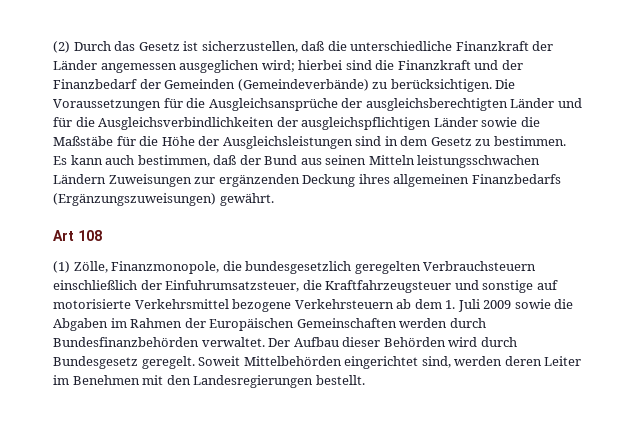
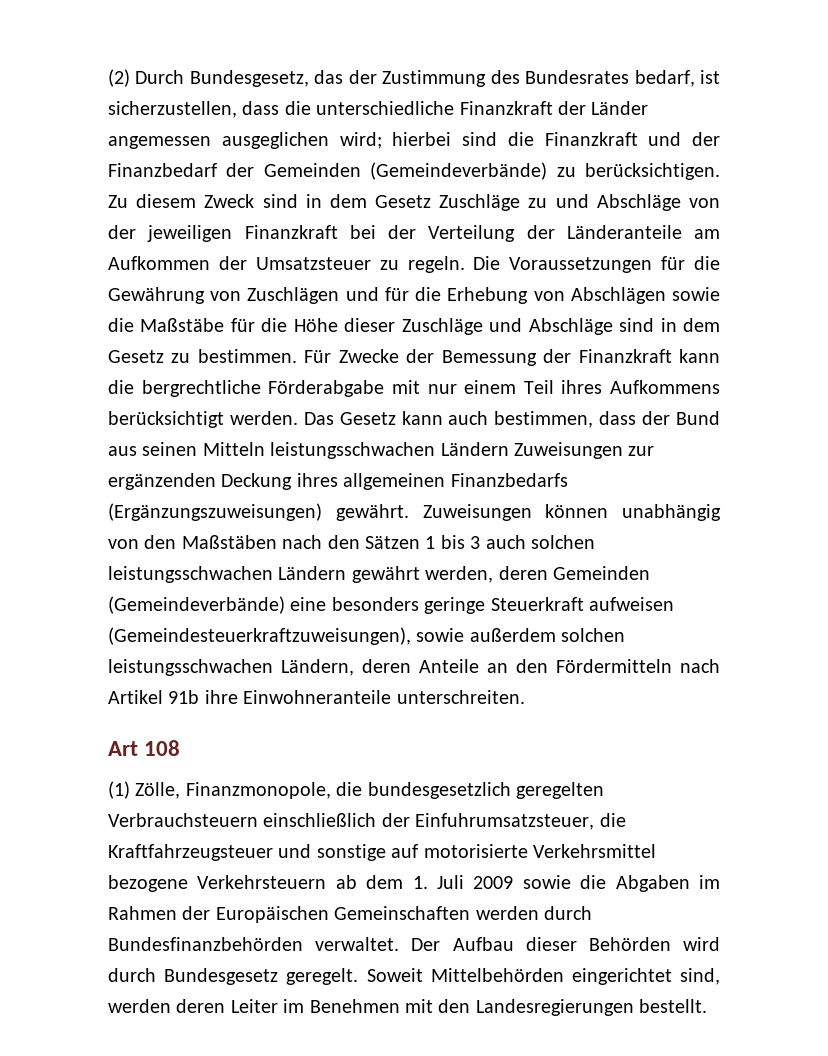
- (2) Durch das Gesetz ist sicherzustellen, daß die unterschiedliche Finanzkraft der Länder angemessen ausgeglichen wird; hierbei sind die Finanzkraft und der Finanzbedarf der Gemeinden (Gemeindeverbände) zu berücksichtigen.
+ (2) Durch Bundesgesetz, das der Zustimmung des Bundesrates bedarf, ist sicherzustellen, dass die unterschiedliche Finanzkraft der Länder angemessen ausgeglichen wird; hierbei sind die Finanzkraft und der Finanzbedarf der Gemeinden (Gemeindeverbände) zu berücksichtigen.
- Die Voraussetzungen für die Ausgleichsansprüche der ausgleichsberechtigten Länder und für die Ausgleichsverbindlichkeiten der ausgleichspflichtigen Länder sowie die Maßstäbe für die Höhe der Ausgleichsleistungen sind in dem Gesetz zu bestimmen.
+ Zu diesem Zweck sind in dem Gesetz Zuschläge zu und Abschläge von der jeweiligen Finanzkraft bei der Verteilung der Länderanteile am Aufkommen der Umsatzsteuer zu regeln. Die Voraussetzungen für die Gewährung von Zuschlägen und für die Erhebung von Abschlägen sowie die Maßstäbe für die Höhe dieser Zuschläge und Abschläge sind in dem Gesetz zu bestimmen.
- Es kann auch bestimmen, daß der Bund aus seinen Mitteln leistungsschwachen Ländern Zuweisungen zur ergänzenden Deckung ihres allgemeinen Finanzbedarfs (Ergänzungszuweisungen) gewährt.
+ Für Zwecke der Bemessung der Finanzkraft kann die bergrechtliche Förderabgabe mit nur einem Teil ihres Aufkommens berücksichtigt werden. Das Gesetz kann auch bestimmen, dass der Bund aus seinen Mitteln leistungsschwachen Ländern Zuweisungen zur ergänzenden Deckung ihres allgemeinen Finanzbedarfs (Ergänzungszuweisungen) gewährt. Zuweisungen können unabhängig von den Maßstäben nach den Sätzen 1 bis 3 auch solchen leistungsschwachen Ländern gewährt werden, deren Gemeinden (Gemeindeverbände) eine besonders geringe Steuerkraft aufweisen (Gemeindesteuerkraftzuweisungen), sowie außerdem solchen leistungsschwachen Ländern, deren Anteile an den Fördermitteln nach Artikel 91b ihre Einwohneranteile unterschreiten.

